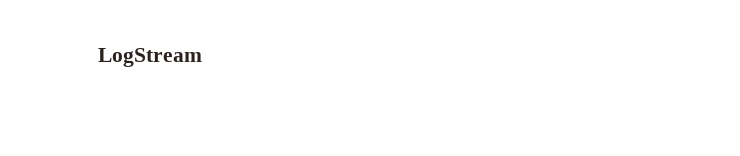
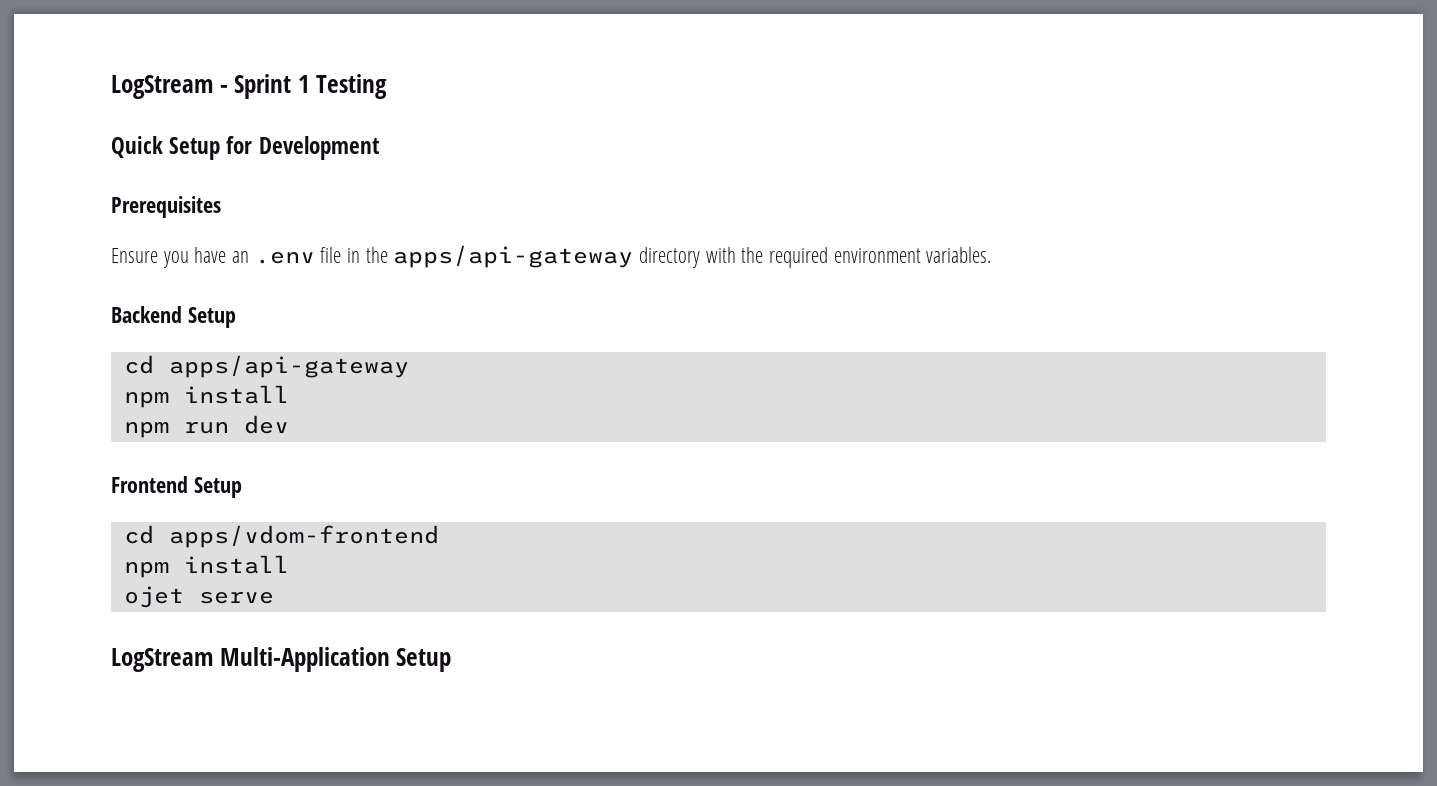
- LogStream
+ LogStream - Sprint 1 Testing
+ Quick Setup for Development
+ Prerequisites
+ Ensure you have an .env file in the apps/api-gateway directory with the required environment variables.
+ Backend Setup
+ cd apps/api-gateway
+ npm install
+ npm run dev
+ Frontend Setup
+ cd apps/vdom-frontend
+ npm install
+ ojet serve
+ LogStream Multi-Application Setup

